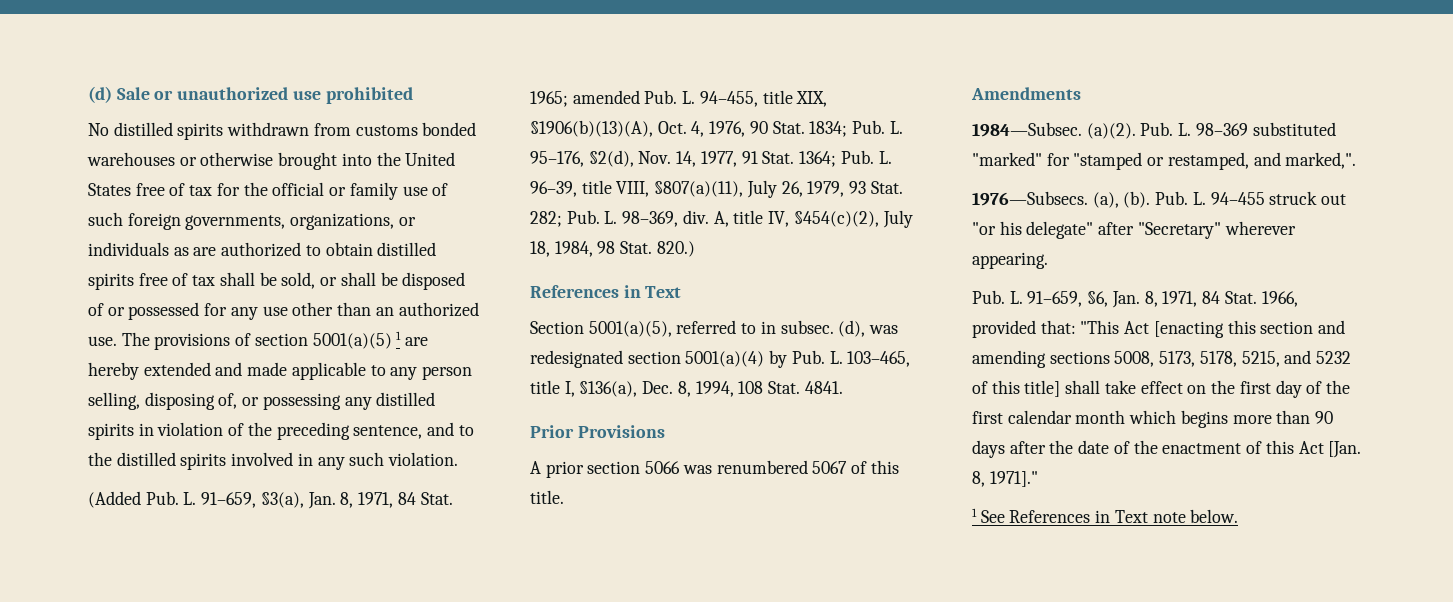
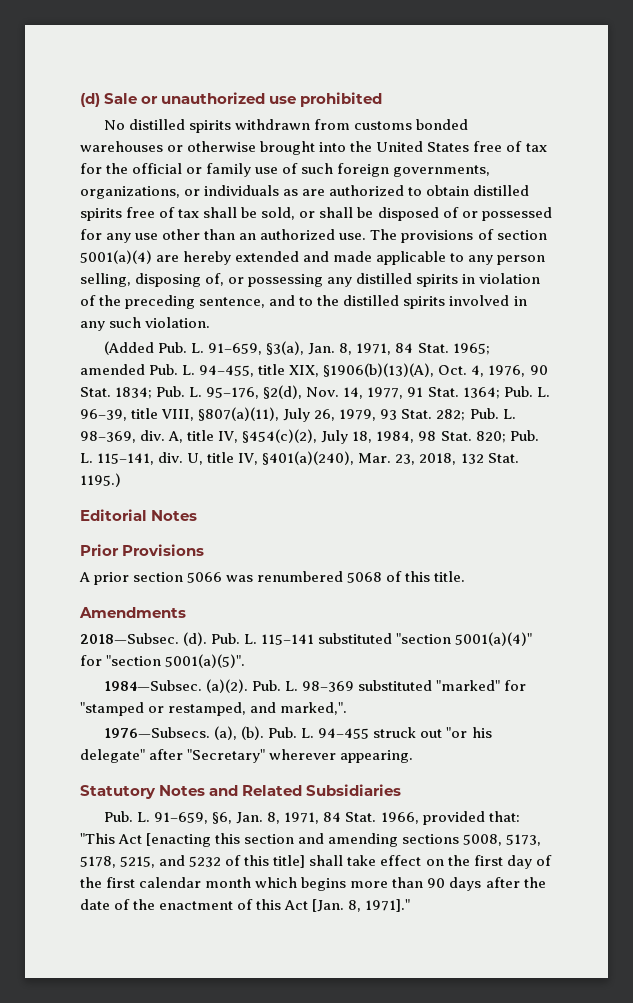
- The provisions of section 5001(a)(5) 1 are hereby extended and made applicable to any person selling, disposing of, or possessing any distilled spirits in violation of the preceding sentence, and to the distilled spirits involved in any such violation.
+ The provisions of section 5001(a)(4) are hereby extended and made applicable to any person selling, disposing of, or possessing any distilled spirits in violation of the preceding sentence, and to the distilled spirits involved in any such violation.
- 820.)
- References in Text
- Section 5001(a)(5), referred to in subsec. (d), was redesignated section 5001(a)(4) by Pub. L. 103–465, title I, §136(a), Dec. 8, 1994, 108 Stat. 4841.
+ 820; Pub. L. 115–141, div. U, title IV, §401(a)(240), Mar. 23, 2018, 132 Stat. 1195.)
+ Editorial Notes
- A prior section 5066 was renumbered 5067 of this title.
+ A prior section 5066 was renumbered 5068 of this title.
+ 2018—Subsec. (d). Pub. L. 115–141 substituted "section 5001(a)(4)" for "section 5001(a)(5)".
+ Statutory Notes and Related Subsidiaries
- 1 See References in Text note below.

